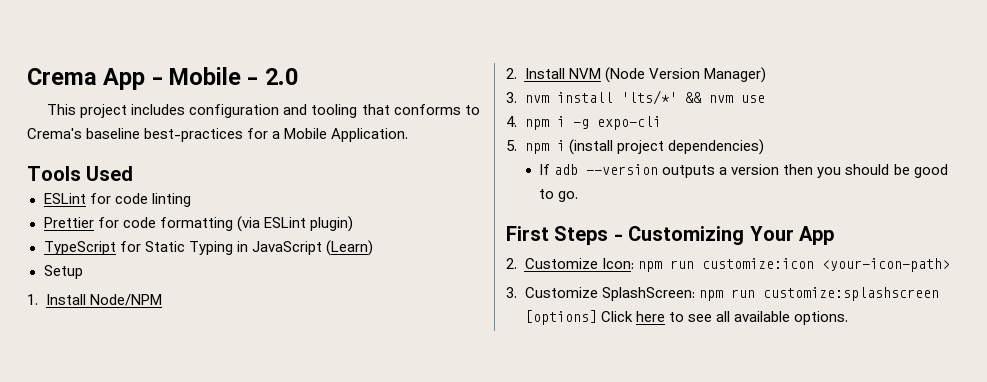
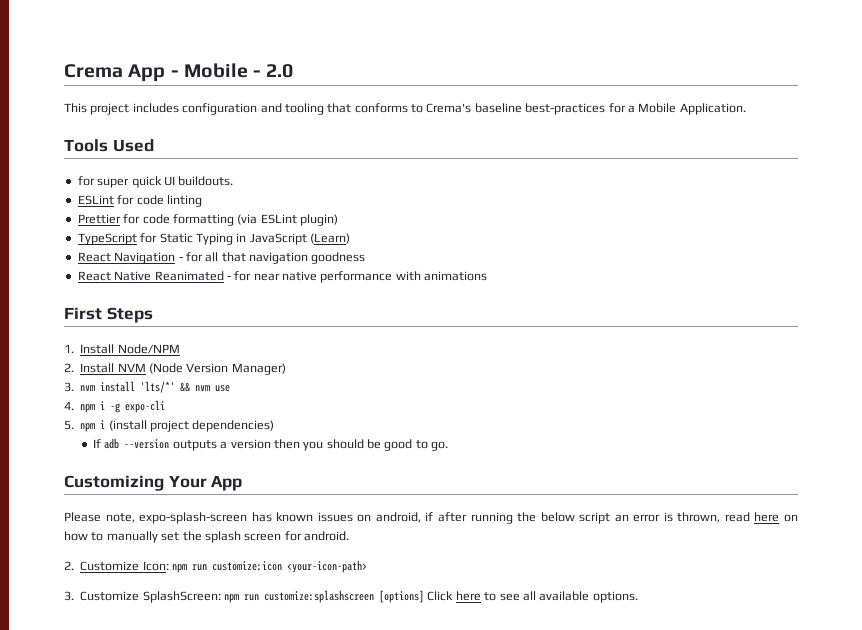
+ for super quick UI buildouts.
- Setup
+ React Navigation - for all that navigation goodness
+ React Native Reanimated - for near native performance with animations
+ First Steps
- First Steps - Customizing Your App
+ Customizing Your App
+ Please note, expo-splash-screen has known issues on android, if after running the below script an error is thrown, read here on how to manually set the splash screen for android.

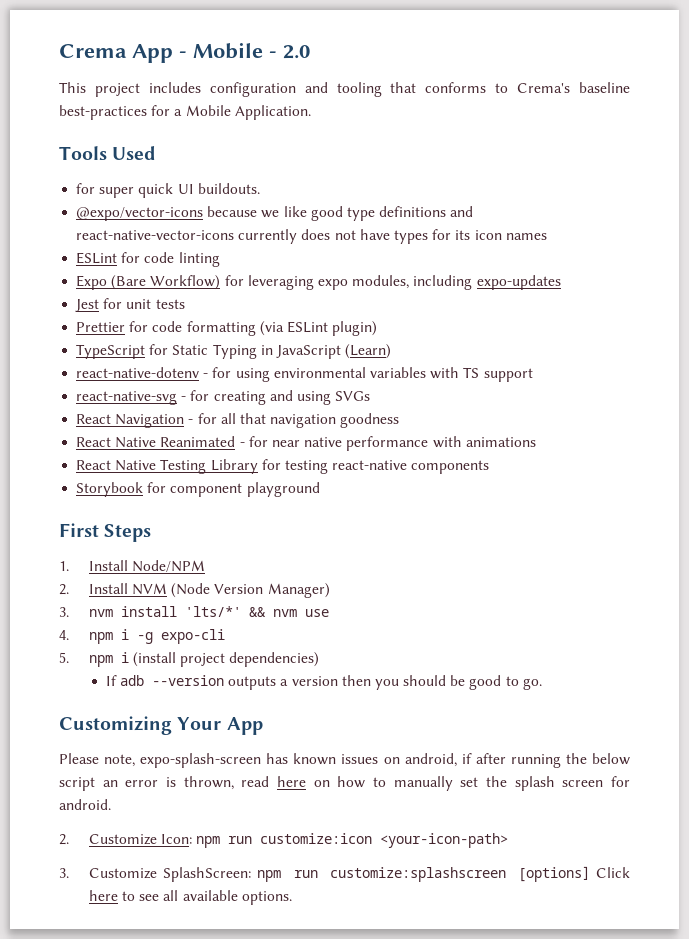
+ @expo/vector-icons because we like good type definitions and react-native-vector-icons currently does not have types for its icon names
  ESLint for code linting
+ Expo (Bare Workflow) for leveraging expo modules, including expo-updates
+ Jest for unit tests
+ react-native-dotenv - for using environmental variables with TS support
+ react-native-svg - for creating and using SVGs
+ React Native Testing Library for testing react-native components
+ Storybook for component playground

